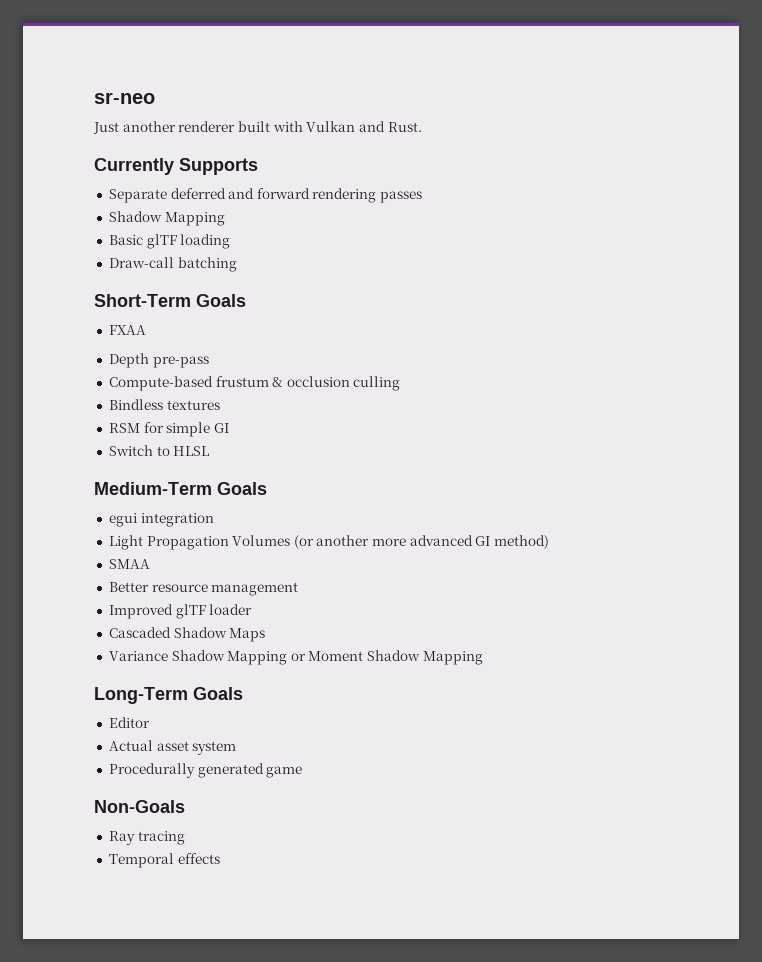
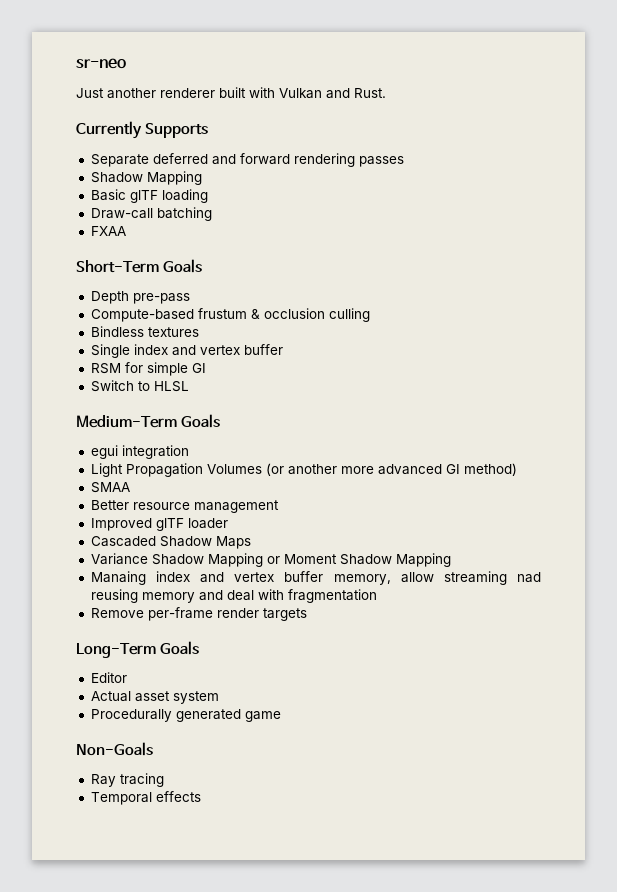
+ FXAA
- FXAA
+ Single index and vertex buffer
+ Manaing index and vertex buffer memory, allow streaming nad reusing memory and deal with fragmentation
+ Remove per-frame render targets

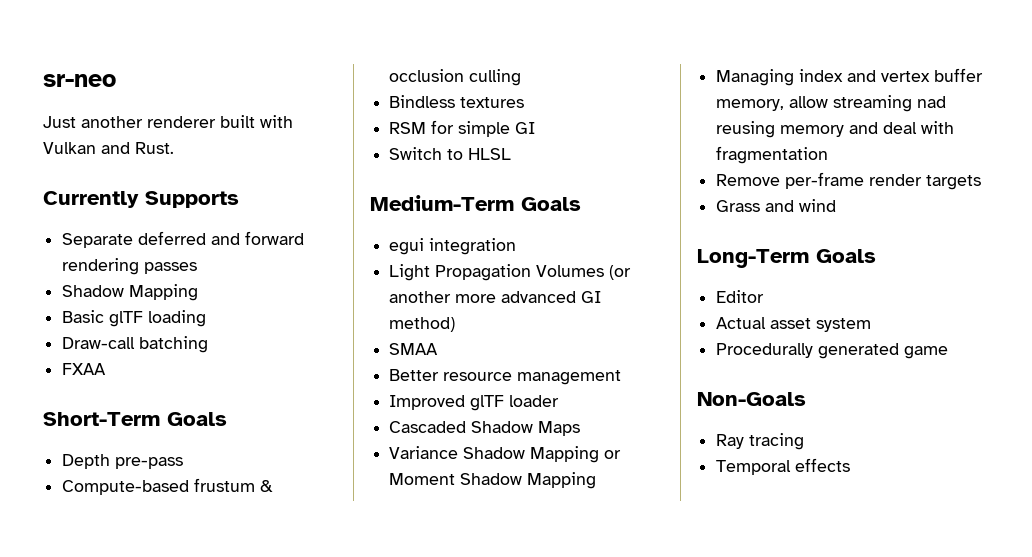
- Single index and vertex buffer
- Manaing index and vertex buffer memory, allow streaming nad reusing memory and deal with fragmentation
+ Managing index and vertex buffer memory, allow streaming nad reusing memory and deal with fragmentation
+ Grass and wind

